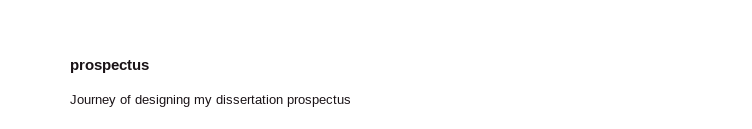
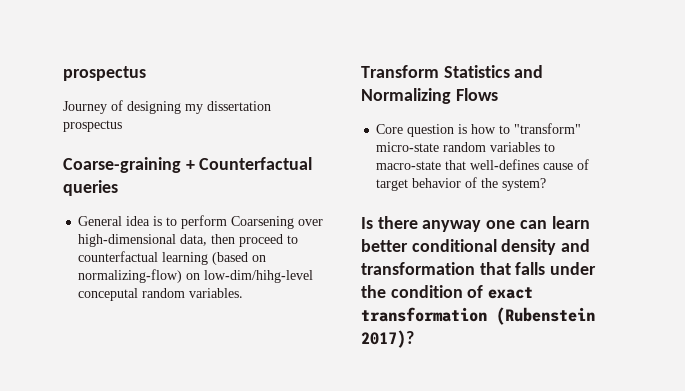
+ Coarse-graining + Counterfactual queries
+ General idea is to perform Coarsening over high-dimensional data, then proceed to counterfactual learning (based on normalizing-flow) on low-dim/hihg-level conceputal random variables.
+ Transform Statistics and Normalizing Flows
+ Core question is how to "transform" micro-state random variables to macro-state that well-defines cause of target behavior of the system?
+ Is there anyway one can learn better conditional density and transformation that falls under the condition of exact transformation (Rubenstein 2017)?

